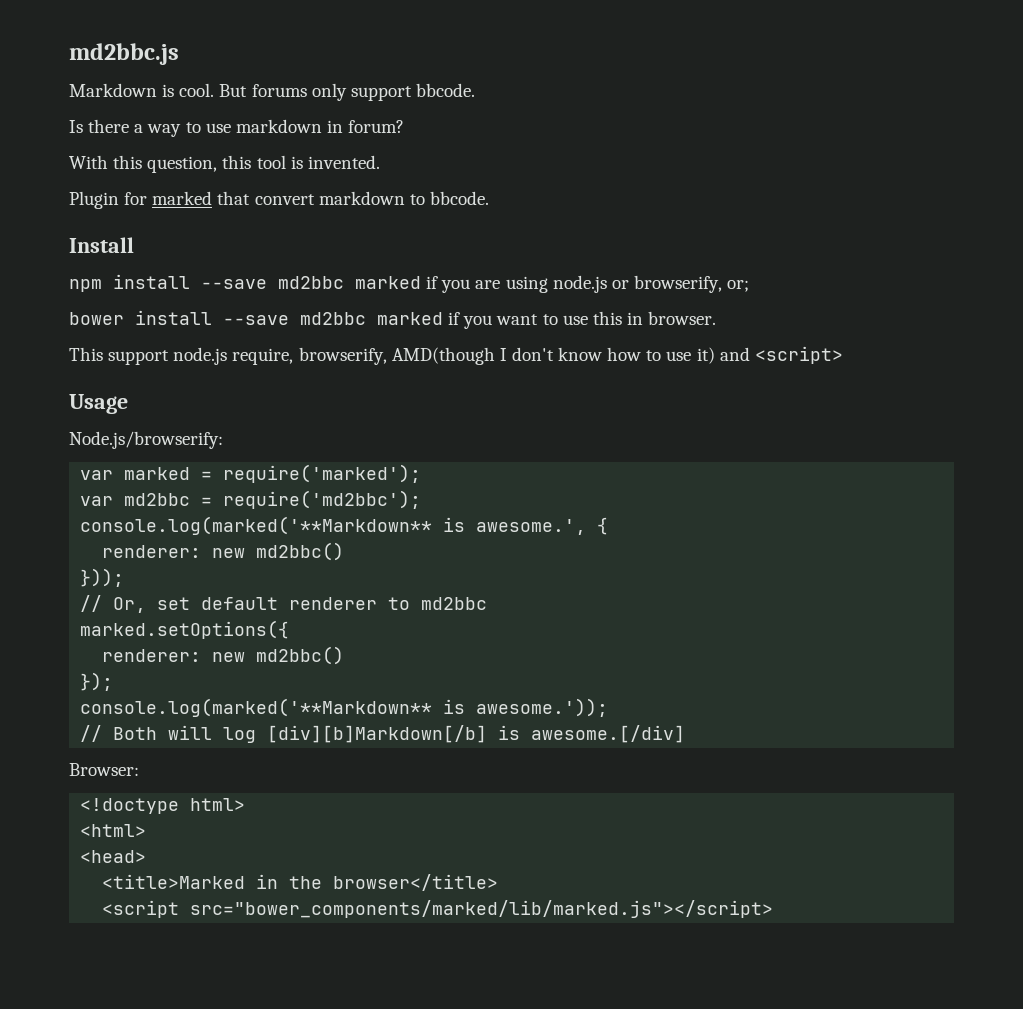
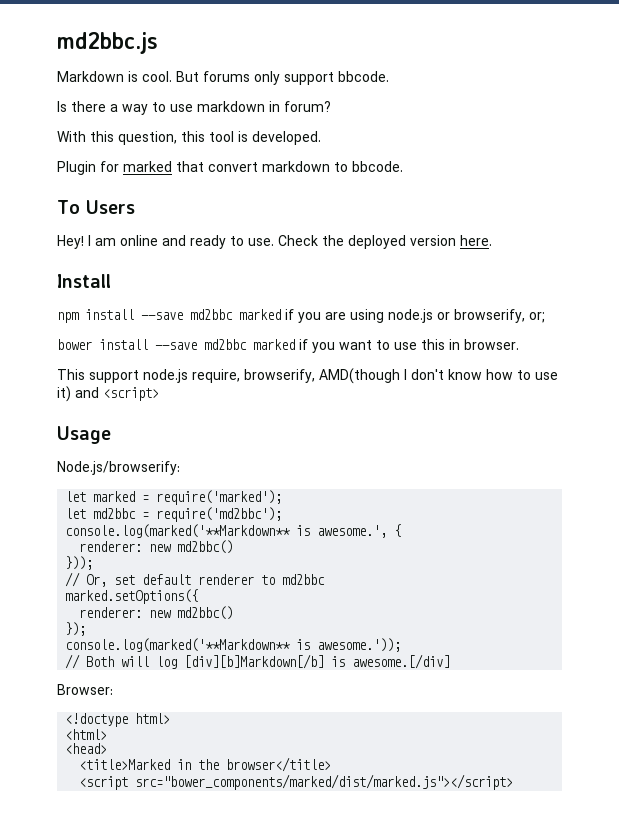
- With this question, this tool is invented.
+ With this question, this tool is developed.
+ To Users
+ Hey! I am online and ready to use. Check the deployed version here.
- var marked = require('marked');
+ let marked = require('marked');
- var md2bbc = require('md2bbc');
+ let md2bbc = require('md2bbc');
- <script src="bower_components/marked/lib/marked.js"></script>
+ <script src="bower_components/marked/dist/marked.js"></script>

